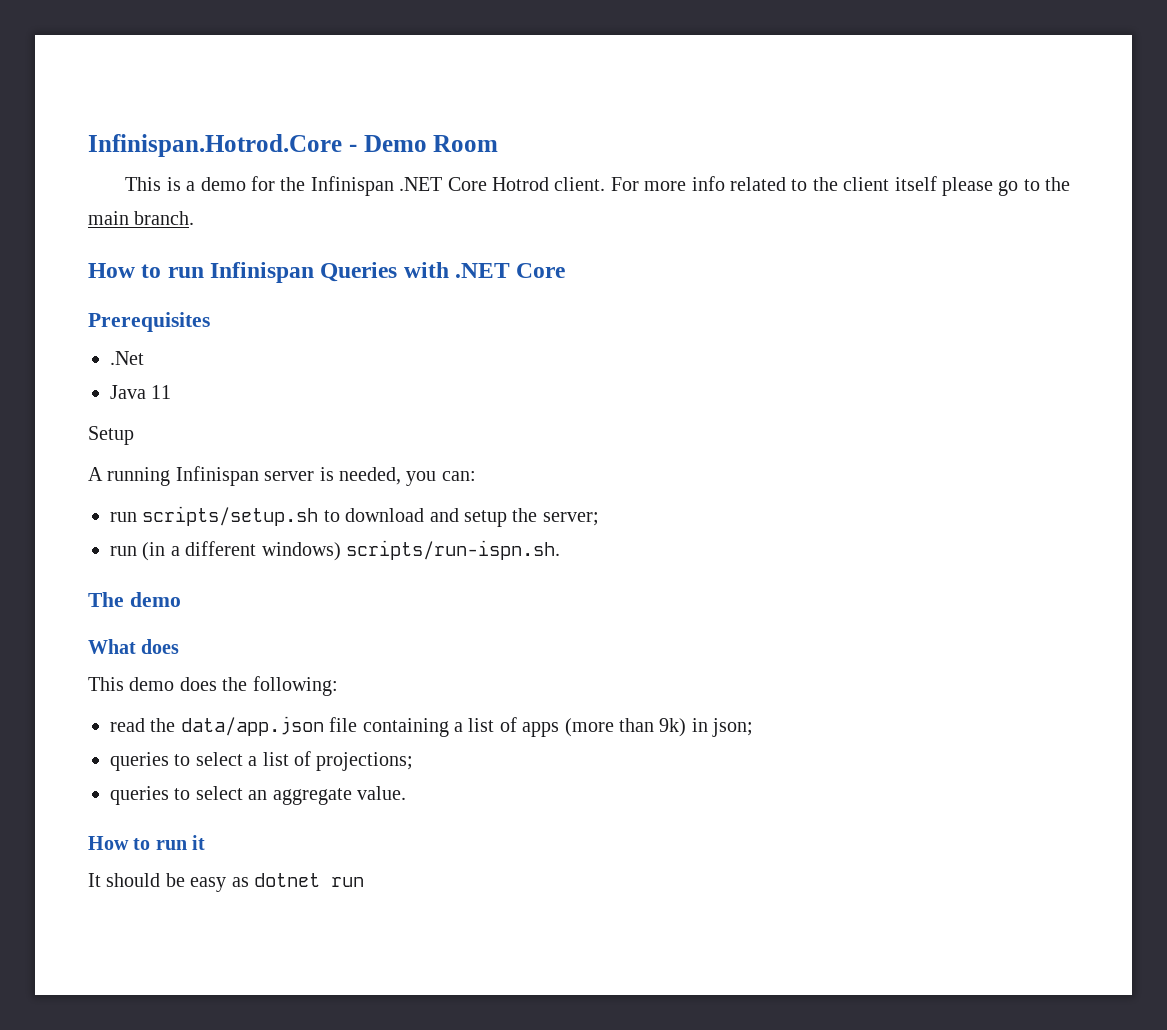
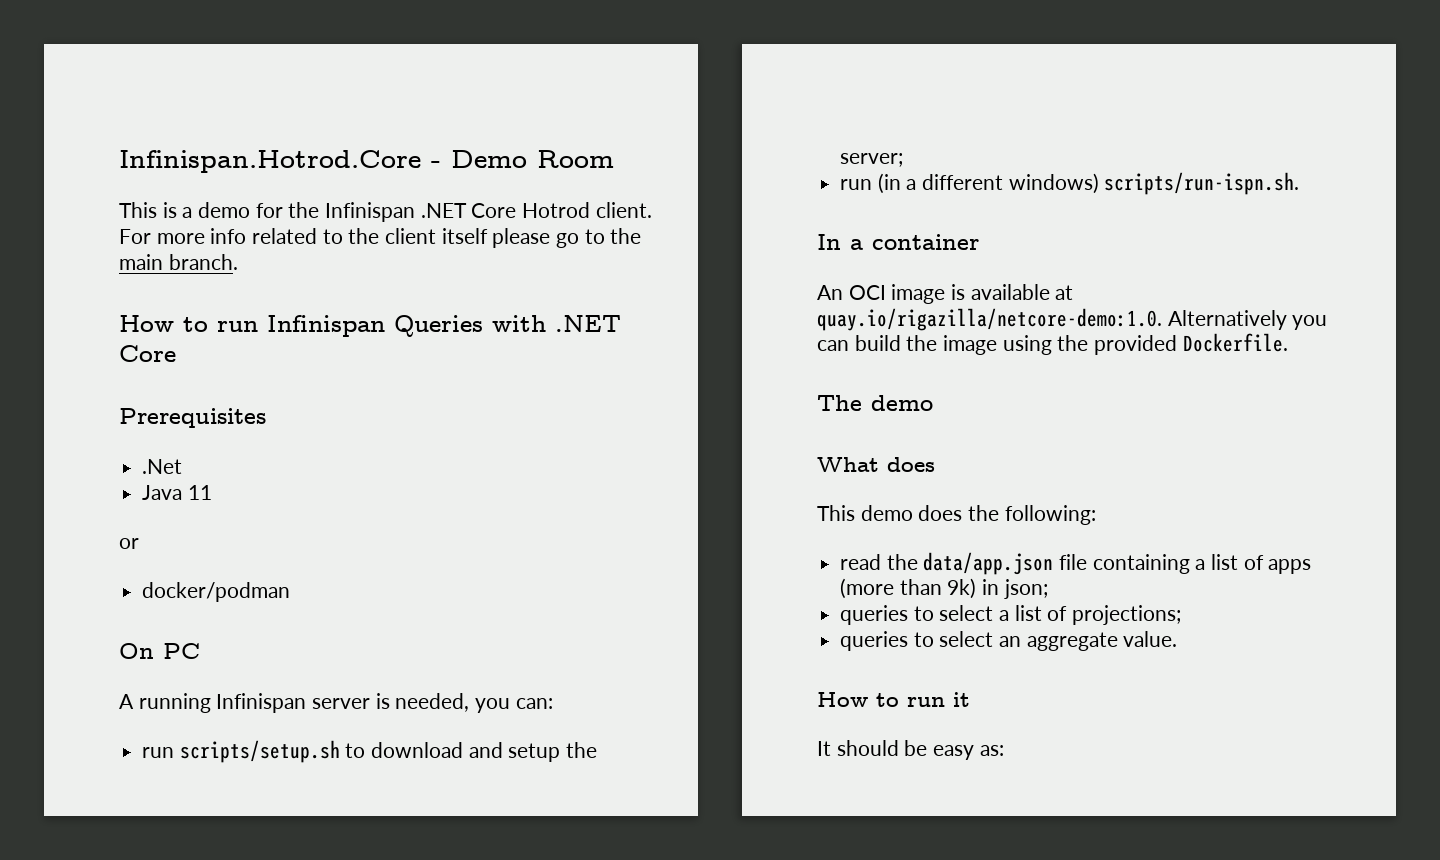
- Setup
+ or
+ docker/podman
+ On PC
+ In a container
+ An OCI image is available at quay.io/rigazilla/netcore-demo:1.0. Alternatively you can build the image using the provided Dockerfile.
- It should be easy as dotnet run
+ It should be easy as:

